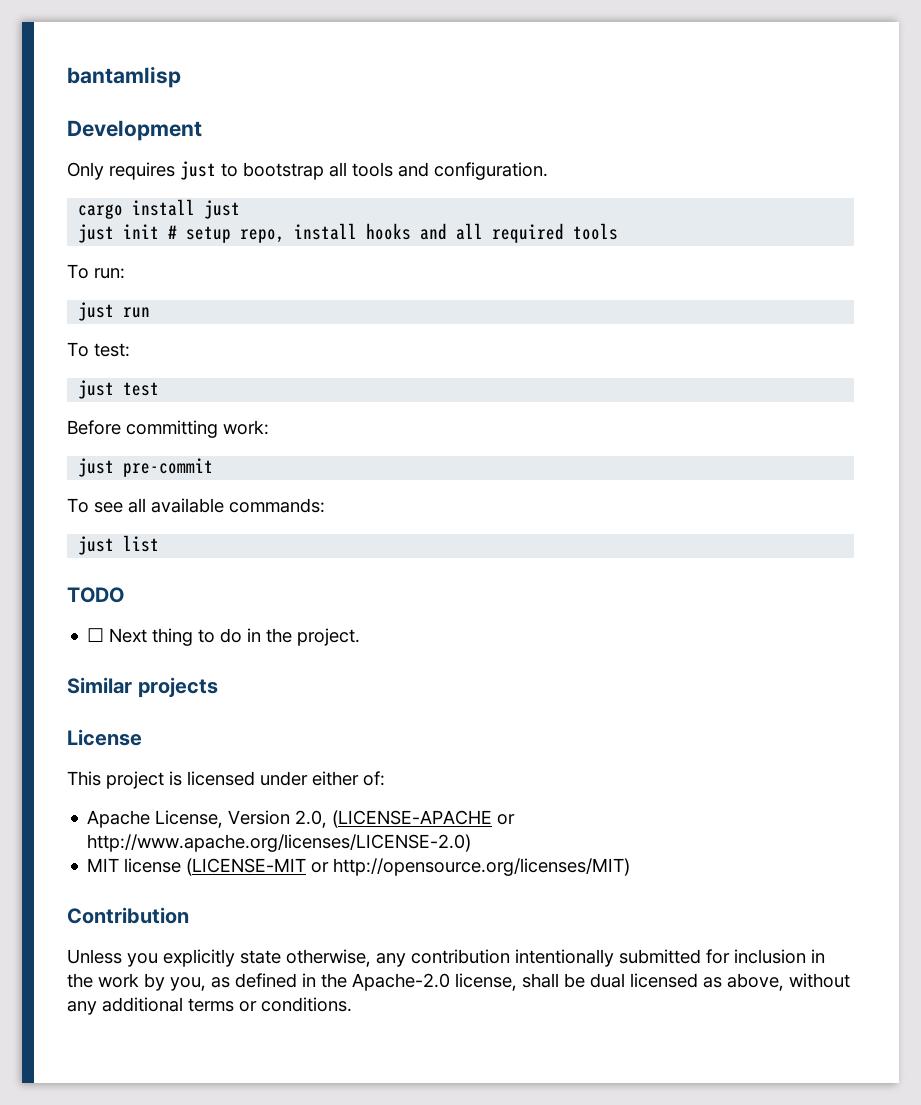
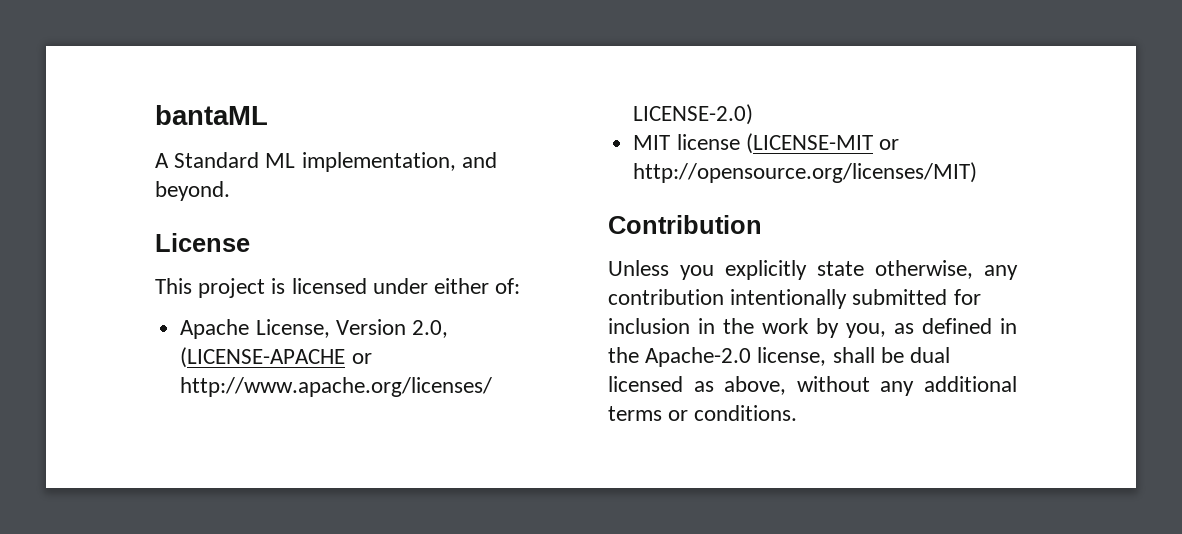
- bantamlisp
- Development
- Only requires just to bootstrap all tools and configuration.
- cargo install just
- just init # setup repo, install hooks and all required tools
- To run:
- just run
- To test:
- just test
- Before committing work:
- just pre-commit
- To see all available commands:
- just list
- TODO
- ☐ Next thing to do in the project.
- Similar projects
+ bantaML
+ A Standard ML implementation, and beyond.

